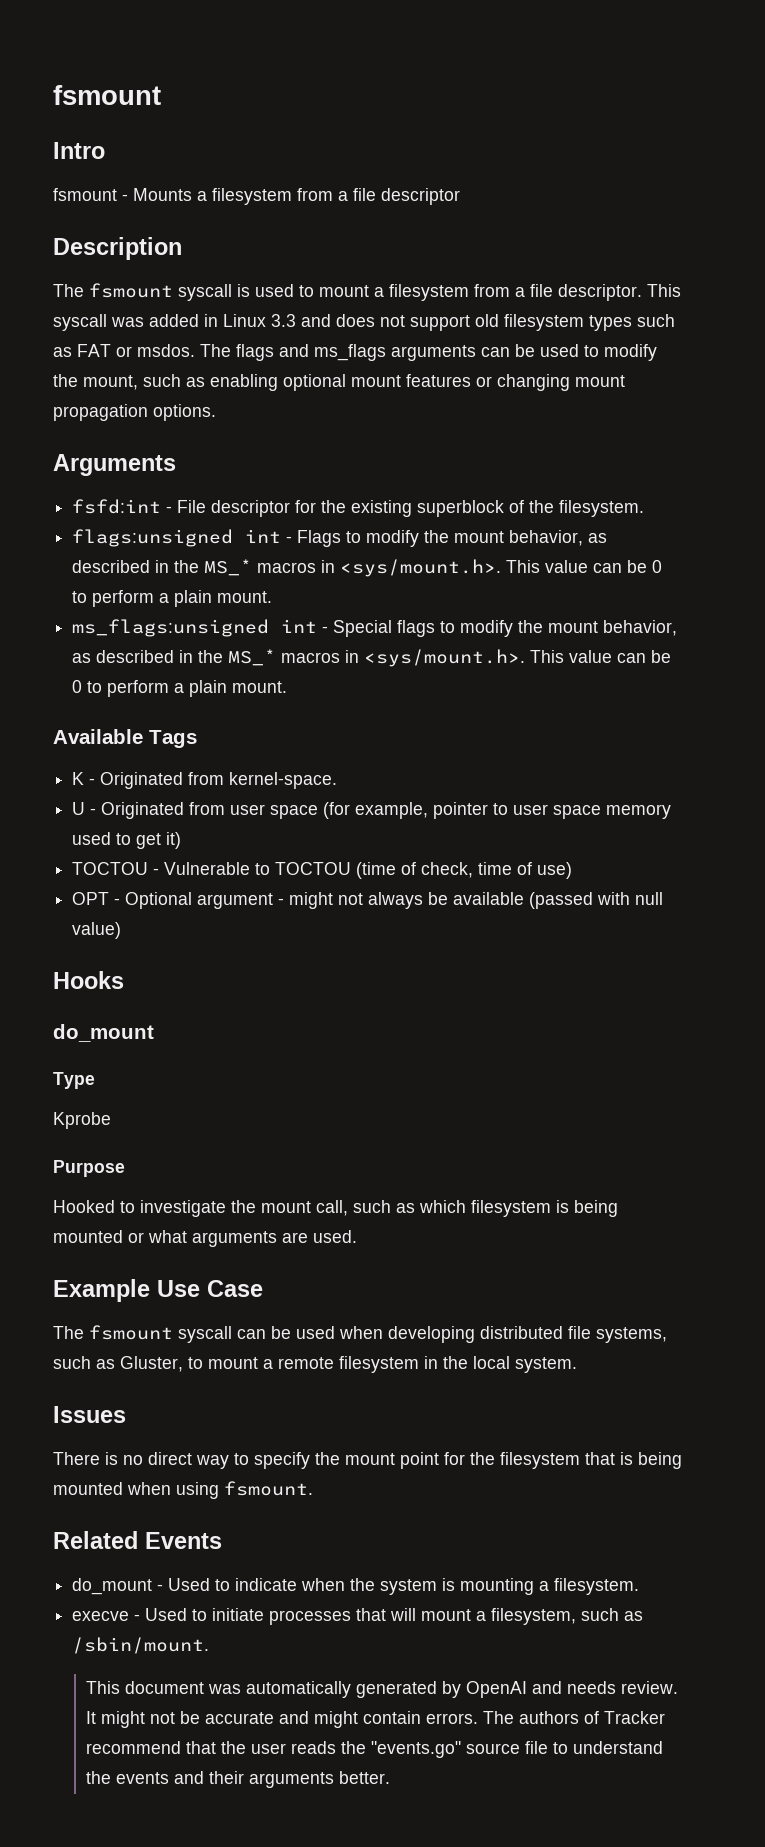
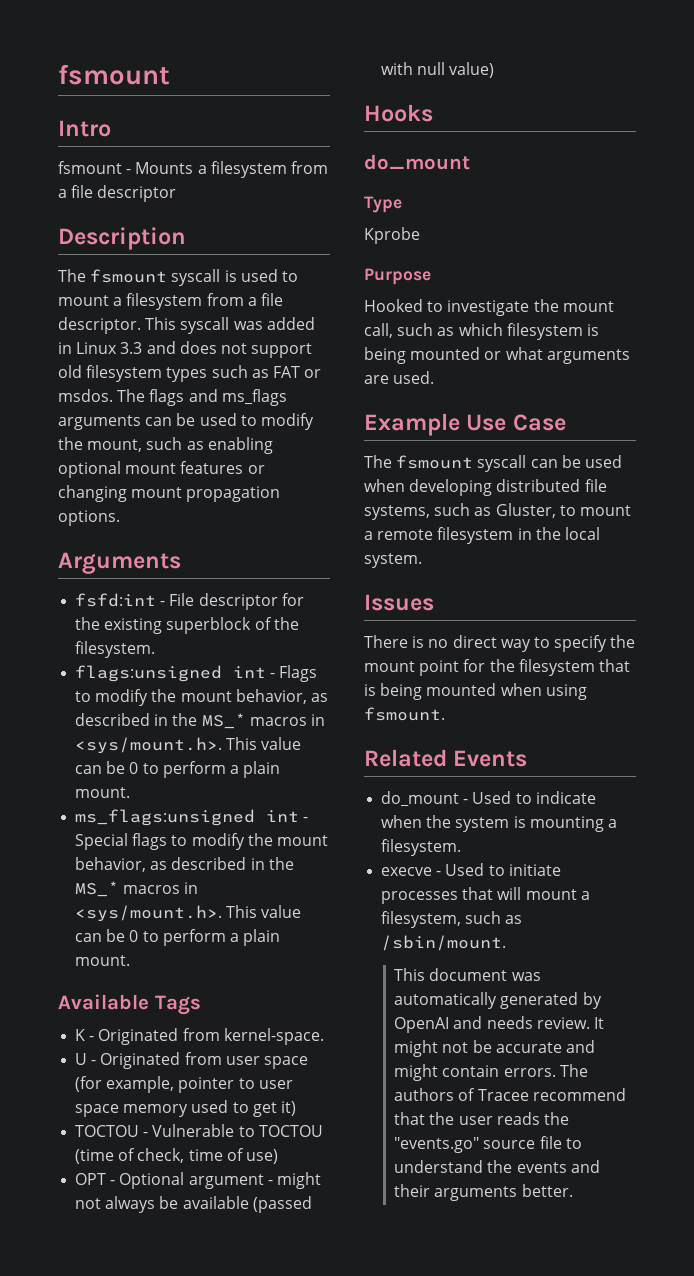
- The authors of Tracker recommend that the user reads the "events.go" source file to understand the events and their arguments better.
+ The authors of Tracee recommend that the user reads the "events.go" source file to understand the events and their arguments better.

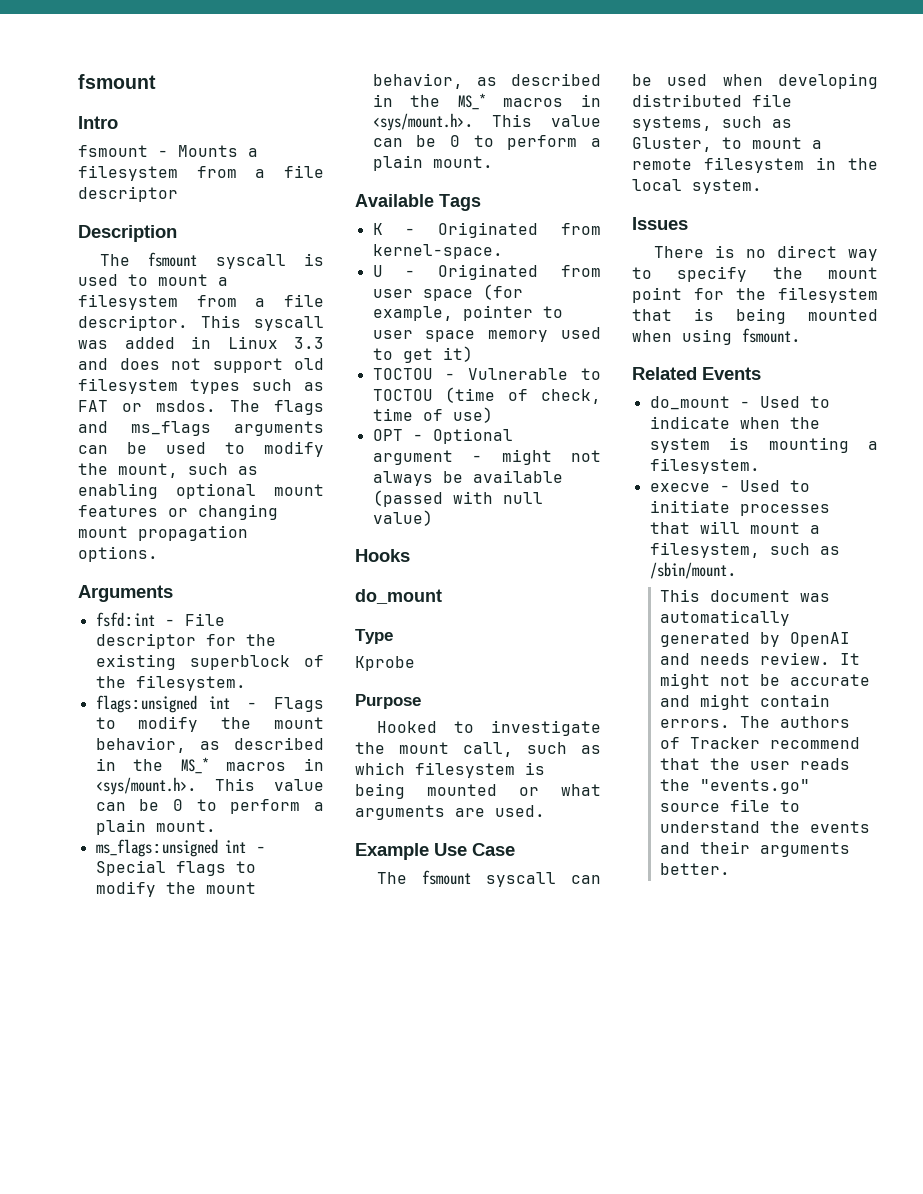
- The authors of Tracee recommend that the user reads the "events.go" source file to understand the events and their arguments better.
+ The authors of Tracker recommend that the user reads the "events.go" source file to understand the events and their arguments better.

